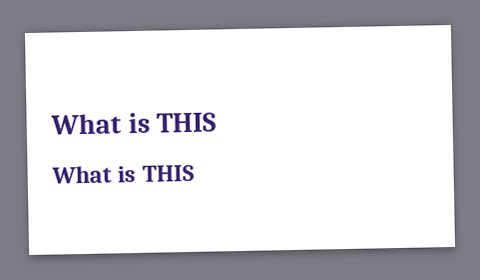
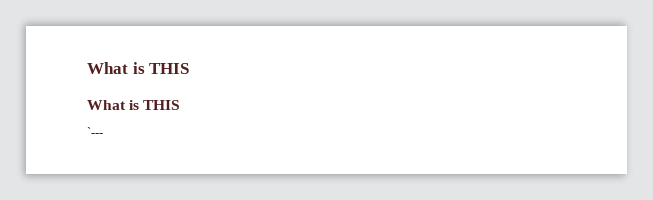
+ `---

